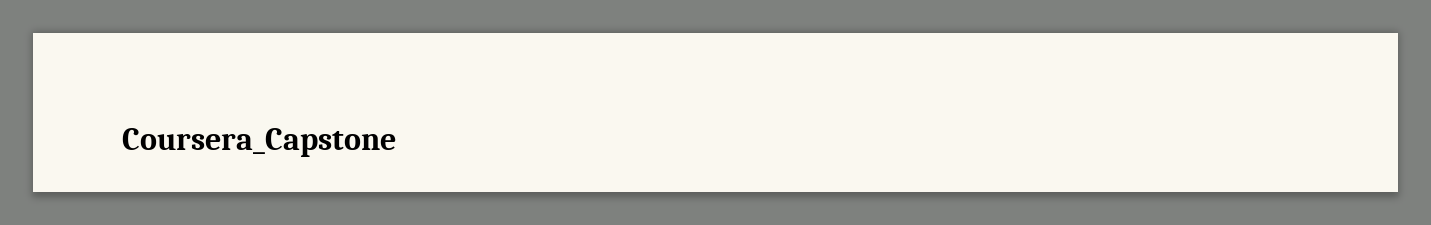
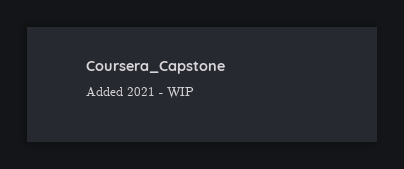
+ Added 2021 - WIP

